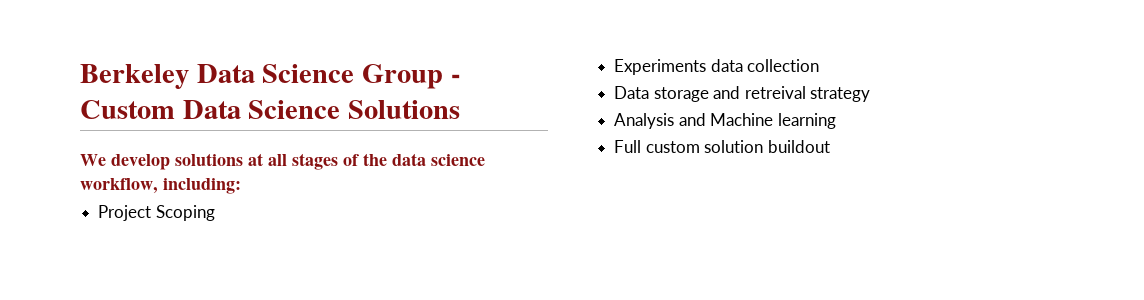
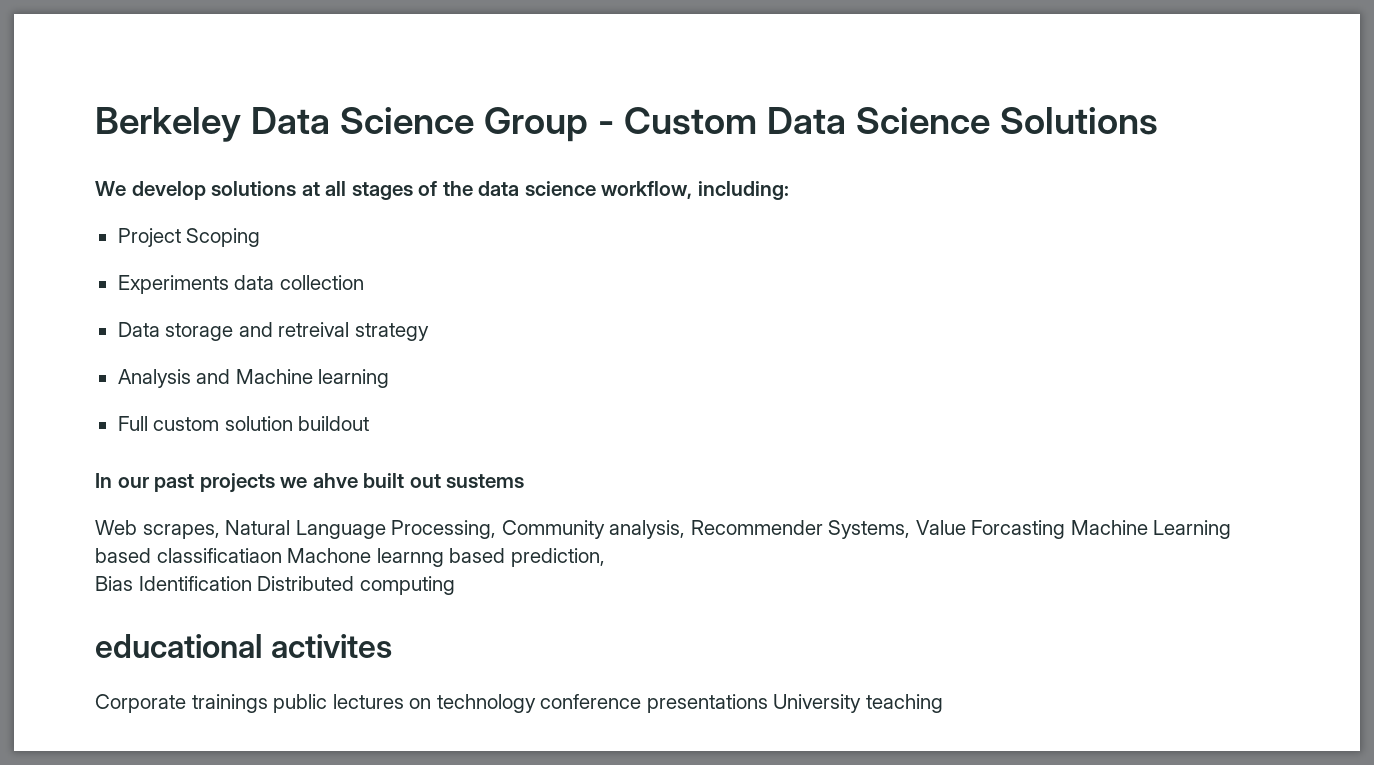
+ In our past projects we ahve built out sustems
+ Web scrapes, Natural Language Processing, Community analysis, Recommender Systems, Value Forcasting Machine Learning based classificatiaon Machone learnng based prediction,
+ Bias Identification Distributed computing
+ educational activites
+ Corporate trainings public lectures on technology conference presentations University teaching

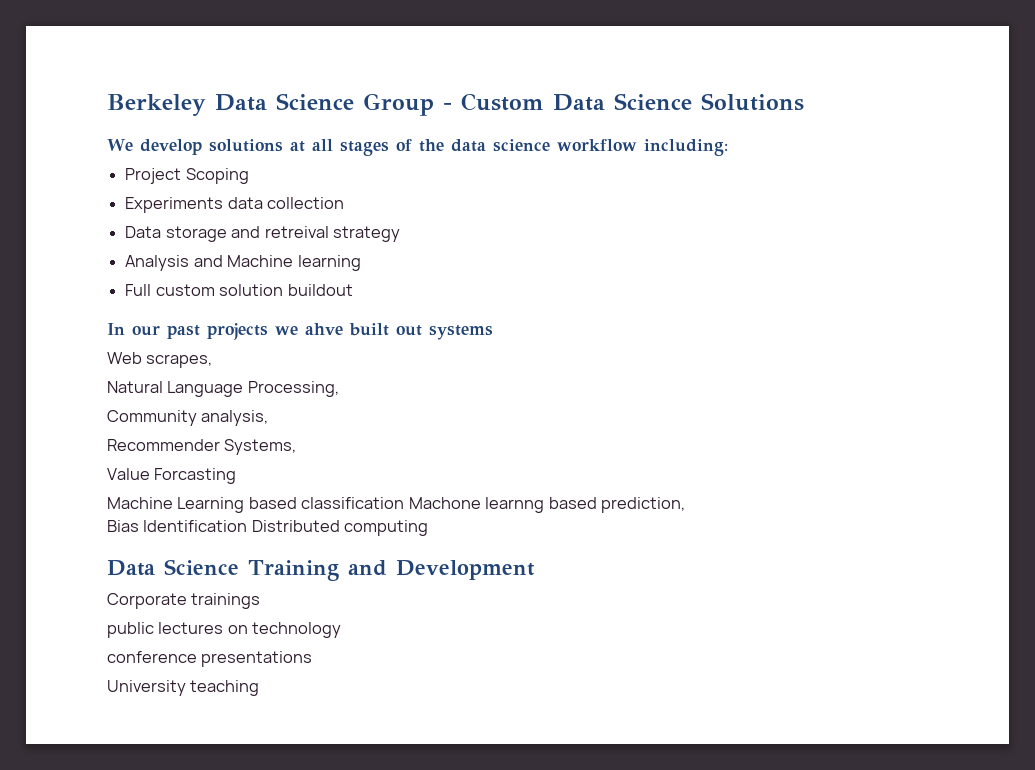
- We develop solutions at all stages of the data science workflow, including:
+ We develop solutions at all stages of the data science workflow including:
- In our past projects we ahve built out sustems
+ In our past projects we ahve built out systems
- Web scrapes, Natural Language Processing, Community analysis, Recommender Systems, Value Forcasting Machine Learning based classificatiaon Machone learnng based prediction,
+ Web scrapes,
+ Natural Language Processing,
+ Community analysis,
+ Recommender Systems,
+ Value Forcasting
+ Machine Learning based classification Machone learnng based prediction,
- educational activites
+ Data Science Training and Development
- Corporate trainings public lectures on technology conference presentations University teaching
+ Corporate trainings
+ public lectures on technology
+ conference presentations
+ University teaching

